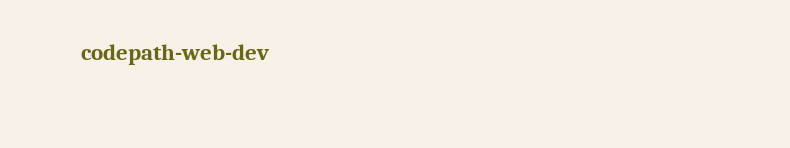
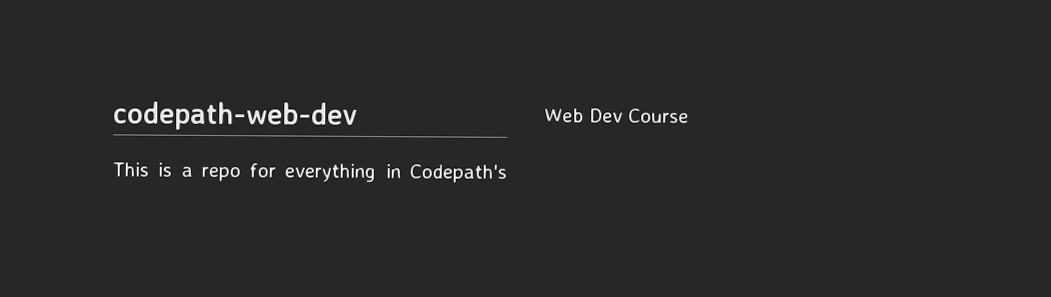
+ This is a repo for everything in Codepath's Web Dev Course

